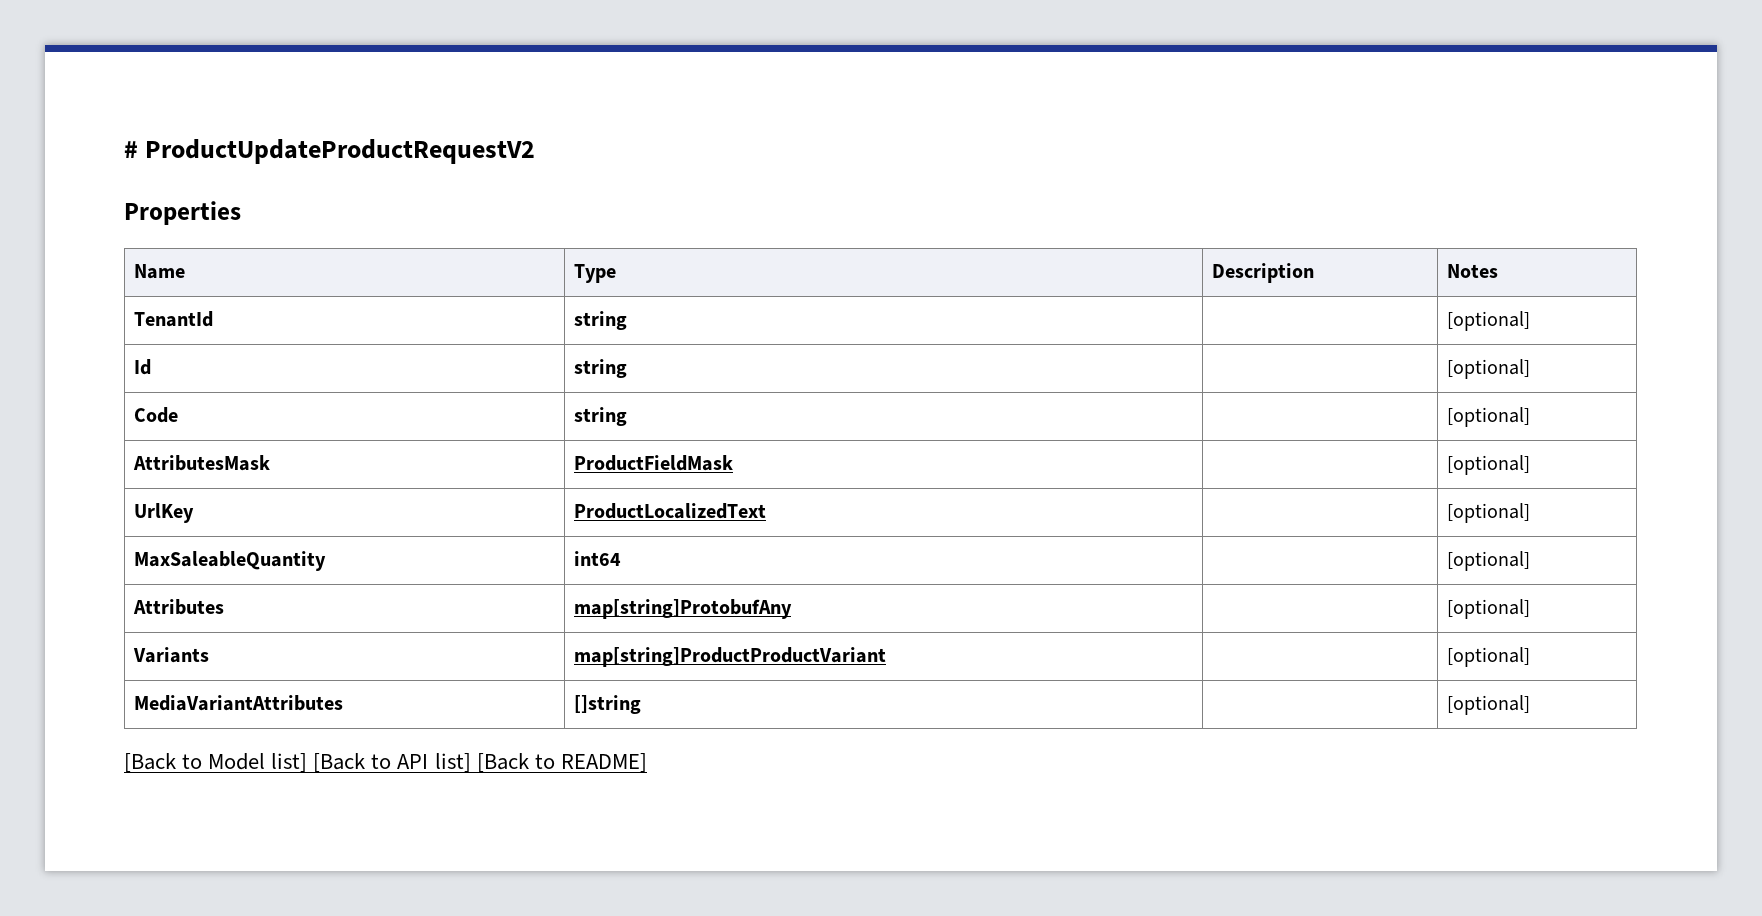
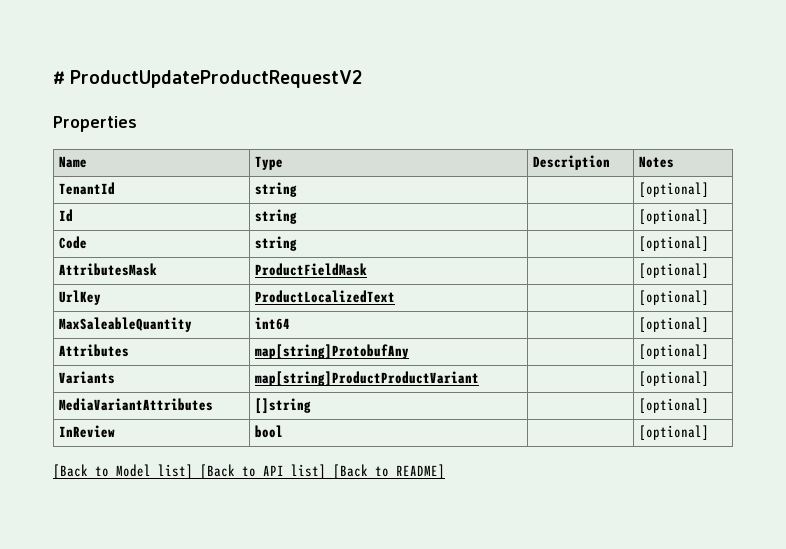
+ InReview | bool | | [optional]

